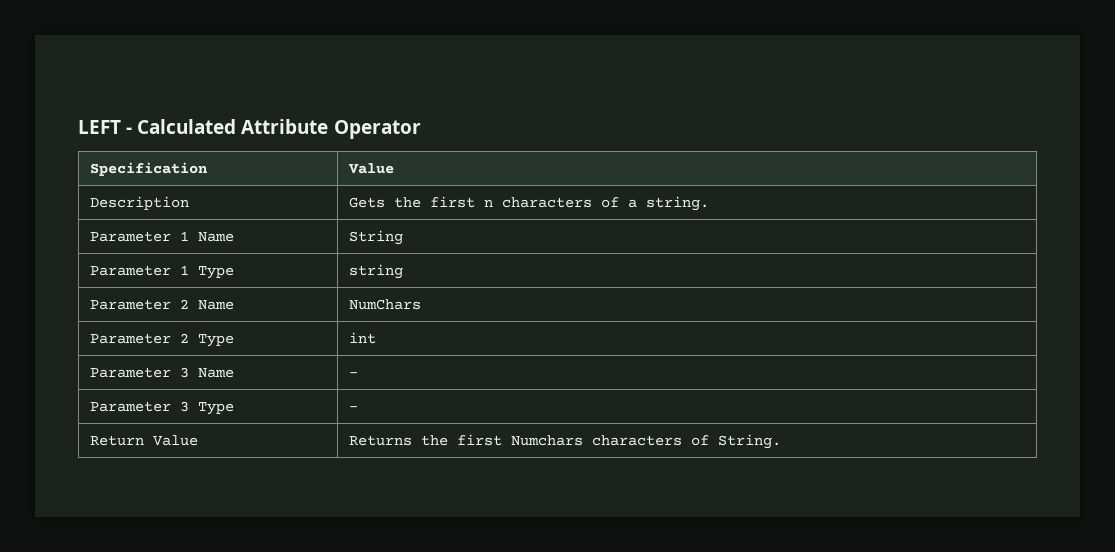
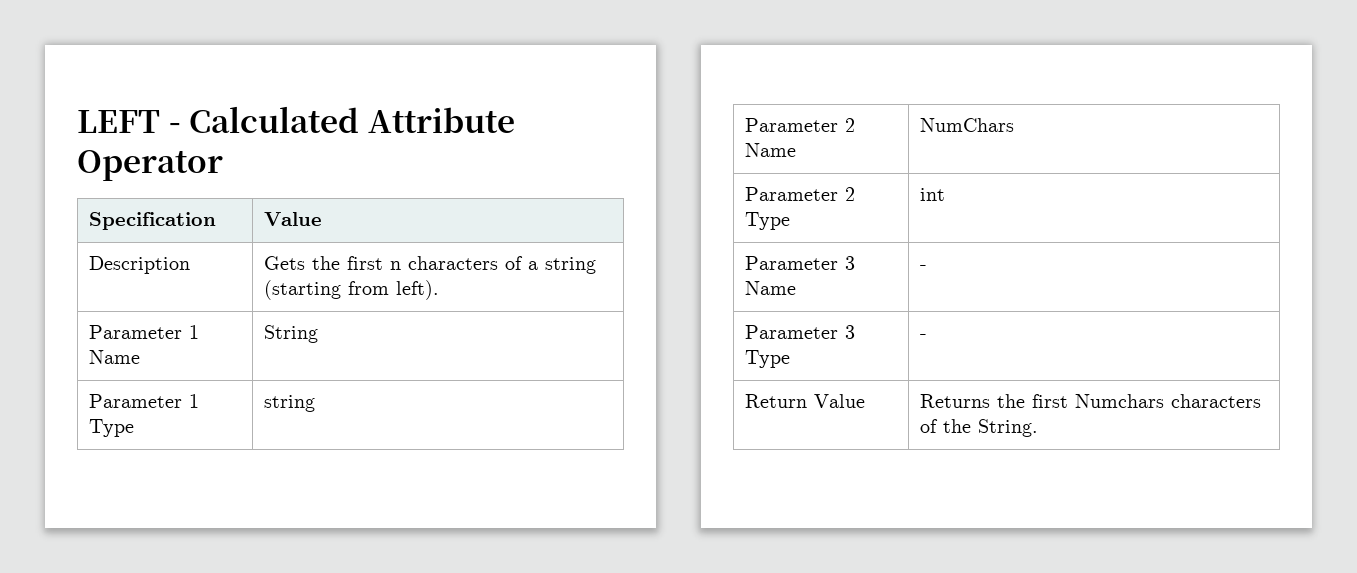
- Description | Gets the first n characters of a string.
+ Description | Gets the first n characters of a string (starting from left).
- Return Value | Returns the first Numchars characters of String.
+ Return Value | Returns the first Numchars characters of the String.

